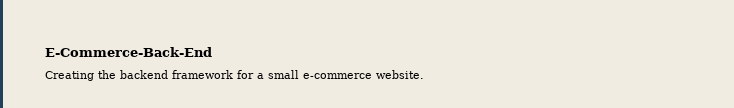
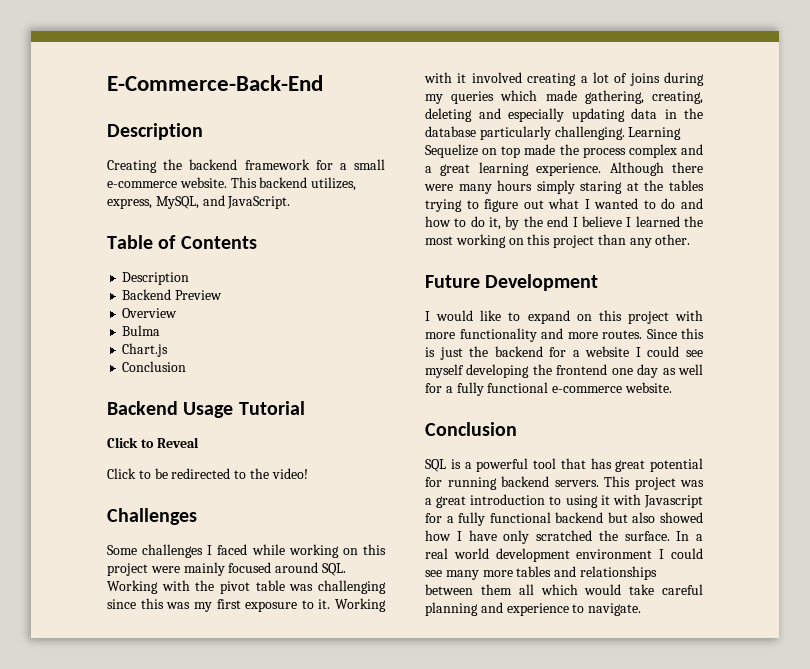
  E-Commerce-Back-End
+ Description
+ This backend utilizes, express, MySQL, and JavaScript.
+ Table of Contents
+ Description
+ Backend Preview
+ Overview
+ Bulma
+ Chart.js
+ Conclusion
+ Backend Usage Tutorial
+ Click to Reveal
+ Click to be redirected to the video!
+ Challenges
+ Some challenges I faced while working on this project were mainly focused around SQL. Working with the pivot table was challenging since this was my first exposure to it. Working with it involved creating a lot of joins during my queries which made gathering, creating, deleting and especially updating data in the database particularly challenging. Learning Sequelize on top made the process complex and a great learning experience. Although there were many hours simply staring at the tables trying to figure out what I wanted to do and how to do it, by the end I believe I learned the most working on this project than any other.
+ Future Development
+ I would like to expand on this project with more functionality and more routes. Since this is just the backend for a website I could see myself developing the frontend one day as well for a fully functional e-commerce website.
+ Conclusion
+ SQL is a powerful tool that has great potential for running backend servers. This project was a great introduction to using it with Javascript for a fully functional backend but also showed how I have only scratched the surface. In a real world development environment I could see many more tables and relationships between them all which would take careful planning and experience to navigate.

